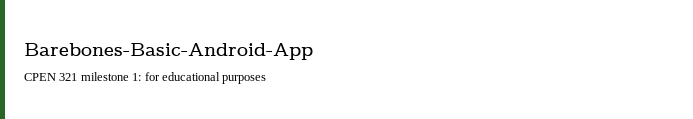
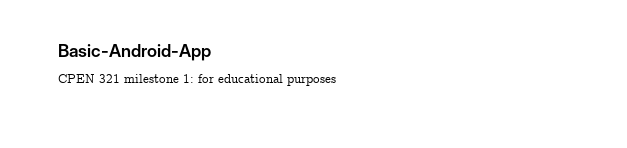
- Barebones-Basic-Android-App
+ Basic-Android-App

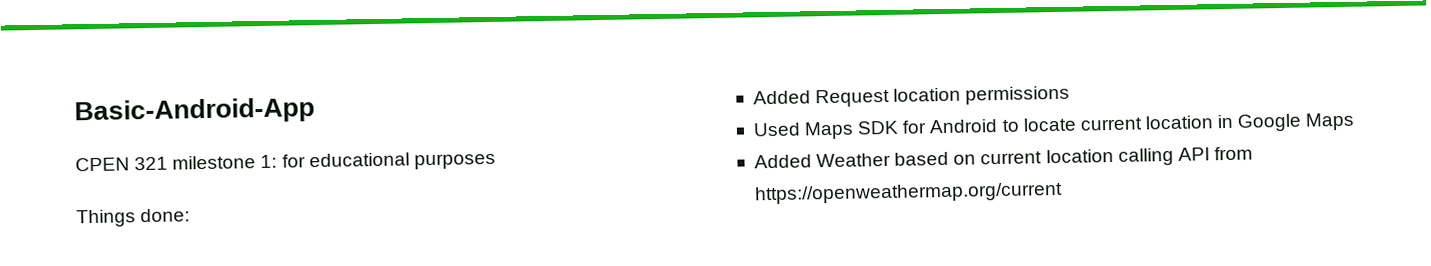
+ Things done:
+ Added Request location permissions
+ Used Maps SDK for Android to locate current location in Google Maps
+ Added Weather based on current location calling API from https://openweathermap.org/current

